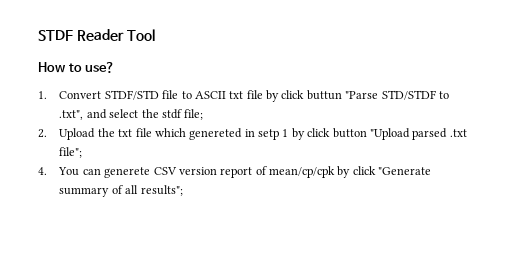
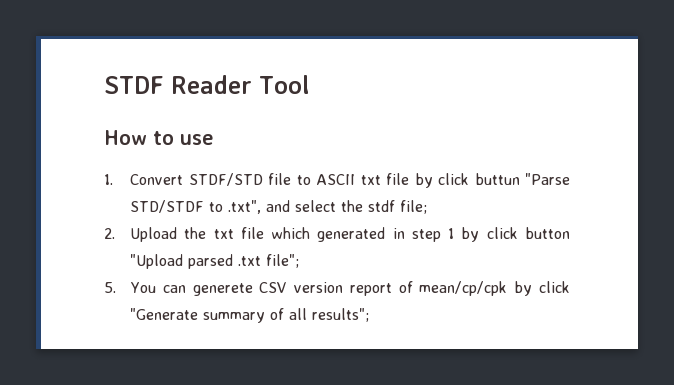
- How to use?
+ How to use
- 2. Upload the txt file which genereted in setp 1 by click button "Upload parsed .txt file";
+ 2. Upload the txt file which generated in step 1 by click button "Upload parsed .txt file";
- 4. You can generete CSV version report of mean/cp/cpk by click "Generate summary of all results";
+ 5. You can generete CSV version report of mean/cp/cpk by click "Generate summary of all results";

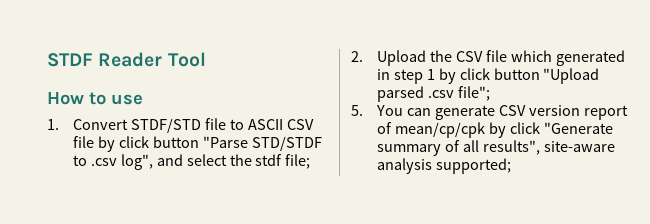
- 1. Convert STDF/STD file to ASCII txt file by click buttun "Parse STD/STDF to .txt", and select the stdf file;
+ 1. Convert STDF/STD file to ASCII CSV file by click button "Parse STD/STDF to .csv log", and select the stdf file;
- 2. Upload the txt file which generated in step 1 by click button "Upload parsed .txt file";
+ 2. Upload the CSV file which generated in step 1 by click button "Upload parsed .csv file";
- 5. You can generete CSV version report of mean/cp/cpk by click "Generate summary of all results";
+ 5. You can generate CSV version report of mean/cp/cpk by click "Generate summary of all results", site-aware analysis supported;

